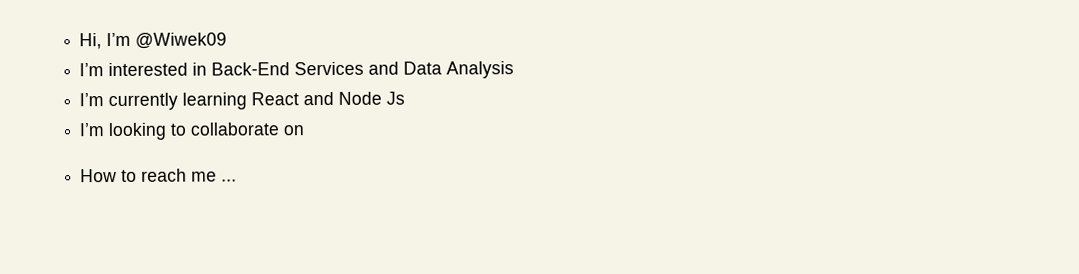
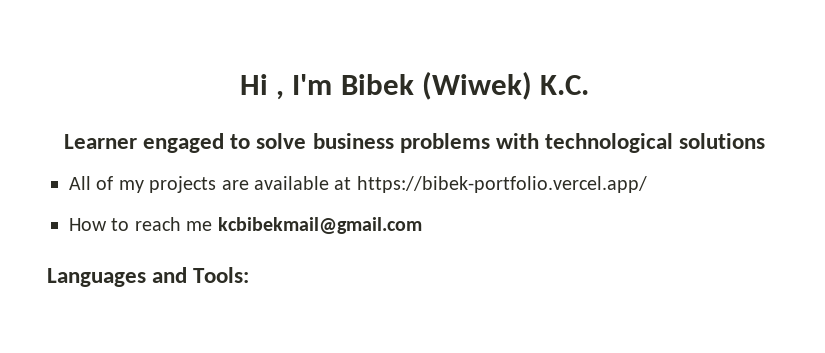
- Hi, I’m @Wiwek09
- I’m interested in Back-End Services and Data Analysis
- I’m currently learning React and Node Js
- I’m looking to collaborate on
+ Hi , I'm Bibek (Wiwek) K.C.
+ Learner engaged to solve business problems with technological solutions
+ All of my projects are available at https://bibek-portfolio.vercel.app/
- How to reach me ...
+ How to reach me kcbibekmail@gmail.com
+ Languages and Tools:

